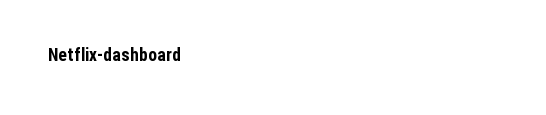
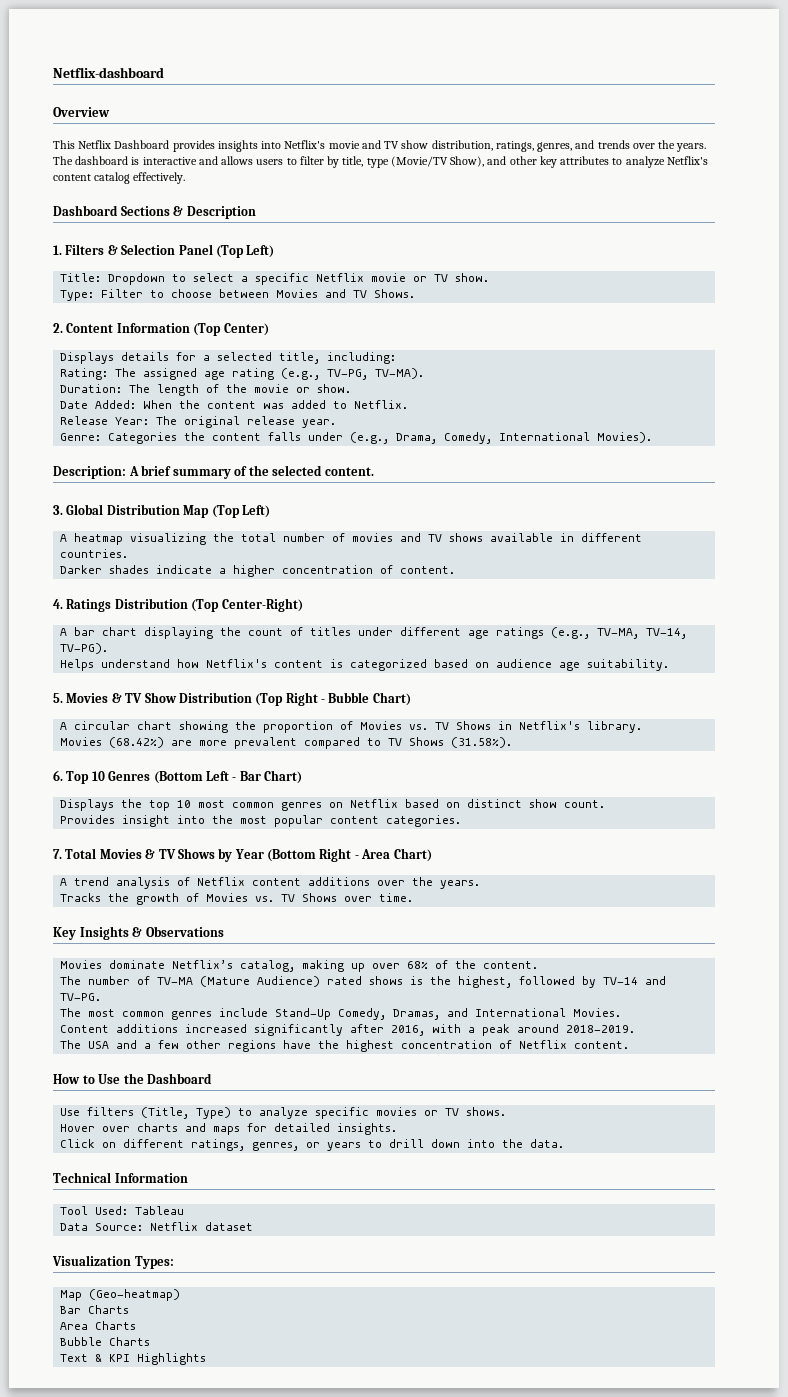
+ Overview
+ This Netflix Dashboard provides insights into Netflix's movie and TV show distribution, ratings, genres, and trends over the years. The dashboard is interactive and allows users to filter by title, type (Movie/TV Show), and other key attributes to analyze Netflix's content catalog effectively.
+ Dashboard Sections & Description
+ 1. Filters & Selection Panel (Top Left)
+ Title: Dropdown to select a specific Netflix movie or TV show.
+ Type: Filter to choose between Movies and TV Shows.
+ 2. Content Information (Top Center)
+ Displays details for a selected title, including:
+ Rating: The assigned age rating (e.g., TV-PG, TV-MA).
+ Duration: The length of the movie or show.
+ Date Added: When the content was added to Netflix.
+ Release Year: The original release year.
+ Genre: Categories the content falls under (e.g., Drama, Comedy, International Movies).
+ Description: A brief summary of the selected content.
+ 3. Global Distribution Map (Top Left)
+ A heatmap visualizing the total number of movies and TV shows available in different countries.
+ Darker shades indicate a higher concentration of content.
+ 4. Ratings Distribution (Top Center-Right)
+ A bar chart displaying the count of titles under different age ratings (e.g., TV-MA, TV-14, TV-PG).
+ Helps understand how Netflix's content is categorized based on audience age suitability.
+ 5. Movies & TV Show Distribution (Top Right - Bubble Chart)
+ A circular chart showing the proportion of Movies vs. TV Shows in Netflix's library.
+ Movies (68.42%) are more prevalent compared to TV Shows (31.58%).
+ 6. Top 10 Genres (Bottom Left - Bar Chart)
+ Displays the top 10 most common genres on Netflix based on distinct show count.
+ Provides insight into the most popular content categories.
+ 7. Total Movies & TV Shows by Year (Bottom Right - Area Chart)
+ A trend analysis of Netflix content additions over the years.
+ Tracks the growth of Movies vs. TV Shows over time.
+ Key Insights & Observations
+ Movies dominate Netflix’s catalog, making up over 68% of the content.
+ The number of TV-MA (Mature Audience) rated shows is the highest, followed by TV-14 and TV-PG.
+ The most common genres include Stand-Up Comedy, Dramas, and International Movies.
+ Content additions increased significantly after 2016, with a peak around 2018-2019.
+ The USA and a few other regions have the highest concentration of Netflix content.
+ How to Use the Dashboard
+ Use filters (Title, Type) to analyze specific movies or TV shows.
+ Hover over charts and maps for detailed insights.
+ Click on different ratings, genres, or years to drill down into the data.
+ Technical Information
+ Tool Used: Tableau
+ Data Source: Netflix dataset
+ Visualization Types:
+ Map (Geo-heatmap)
+ Bar Charts
+ Area Charts
+ Bubble Charts
+ Text & KPI Highlights

